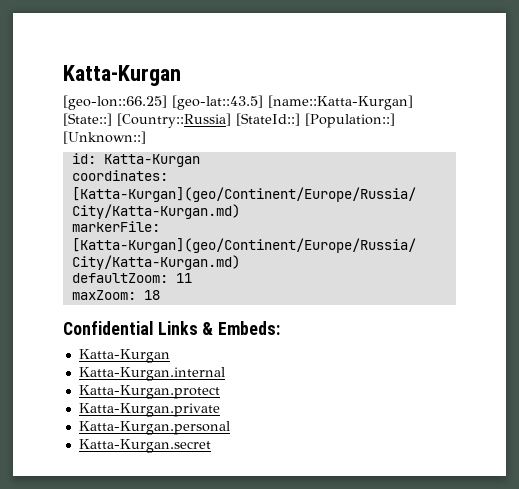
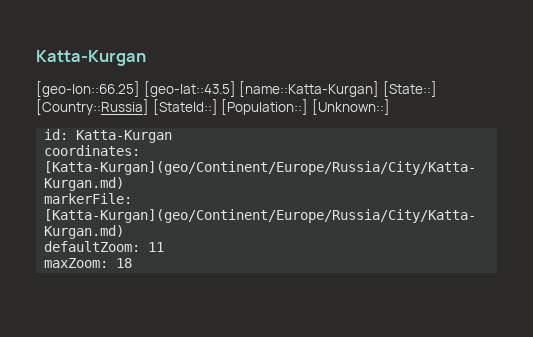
- Confidential Links & Embeds:
- Katta-Kurgan
- Katta-Kurgan.internal
- Katta-Kurgan.protect
- Katta-Kurgan.private
- Katta-Kurgan.personal
- Katta-Kurgan.secret

